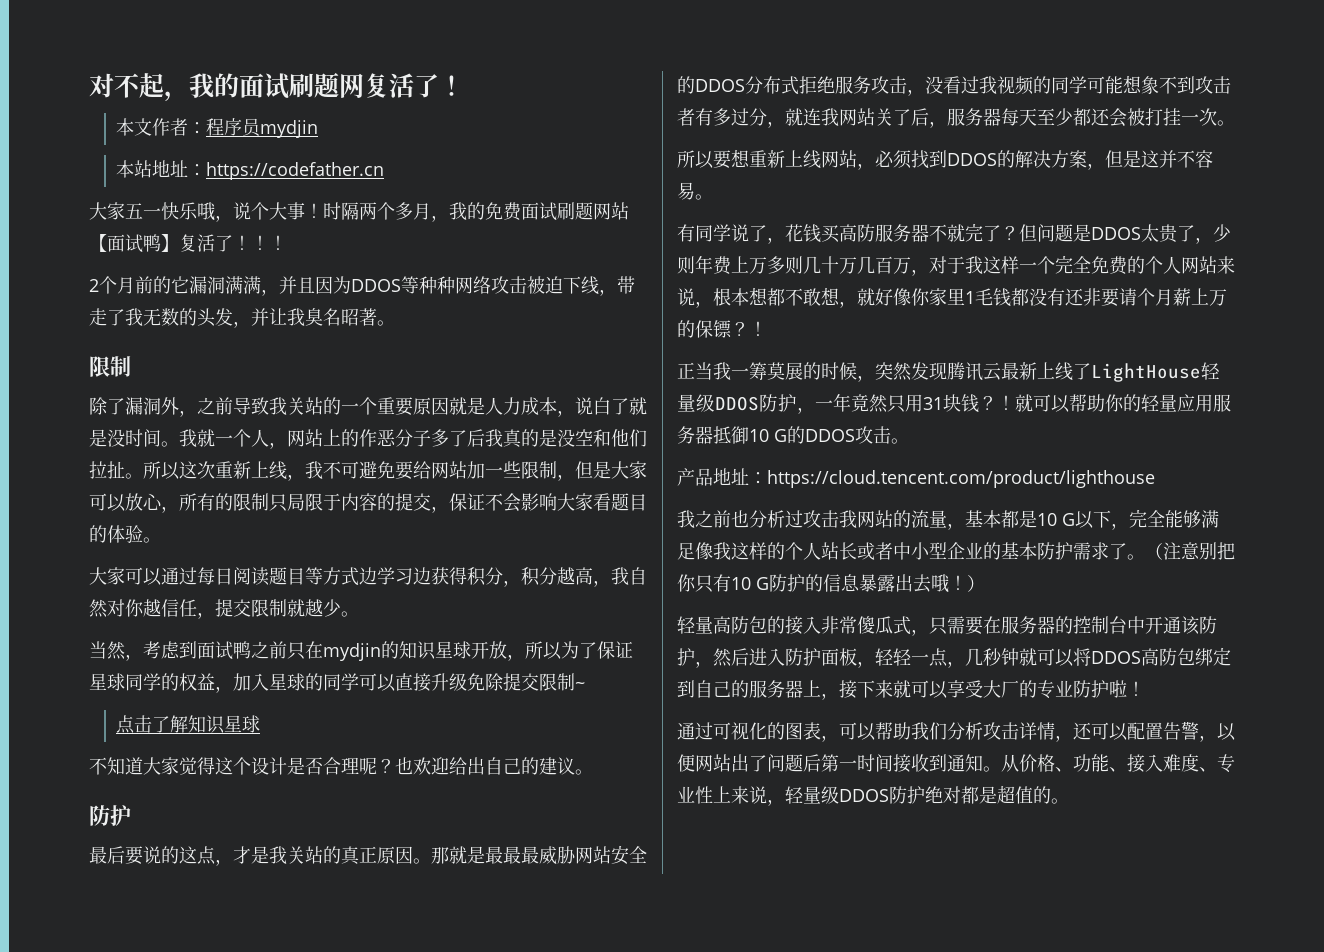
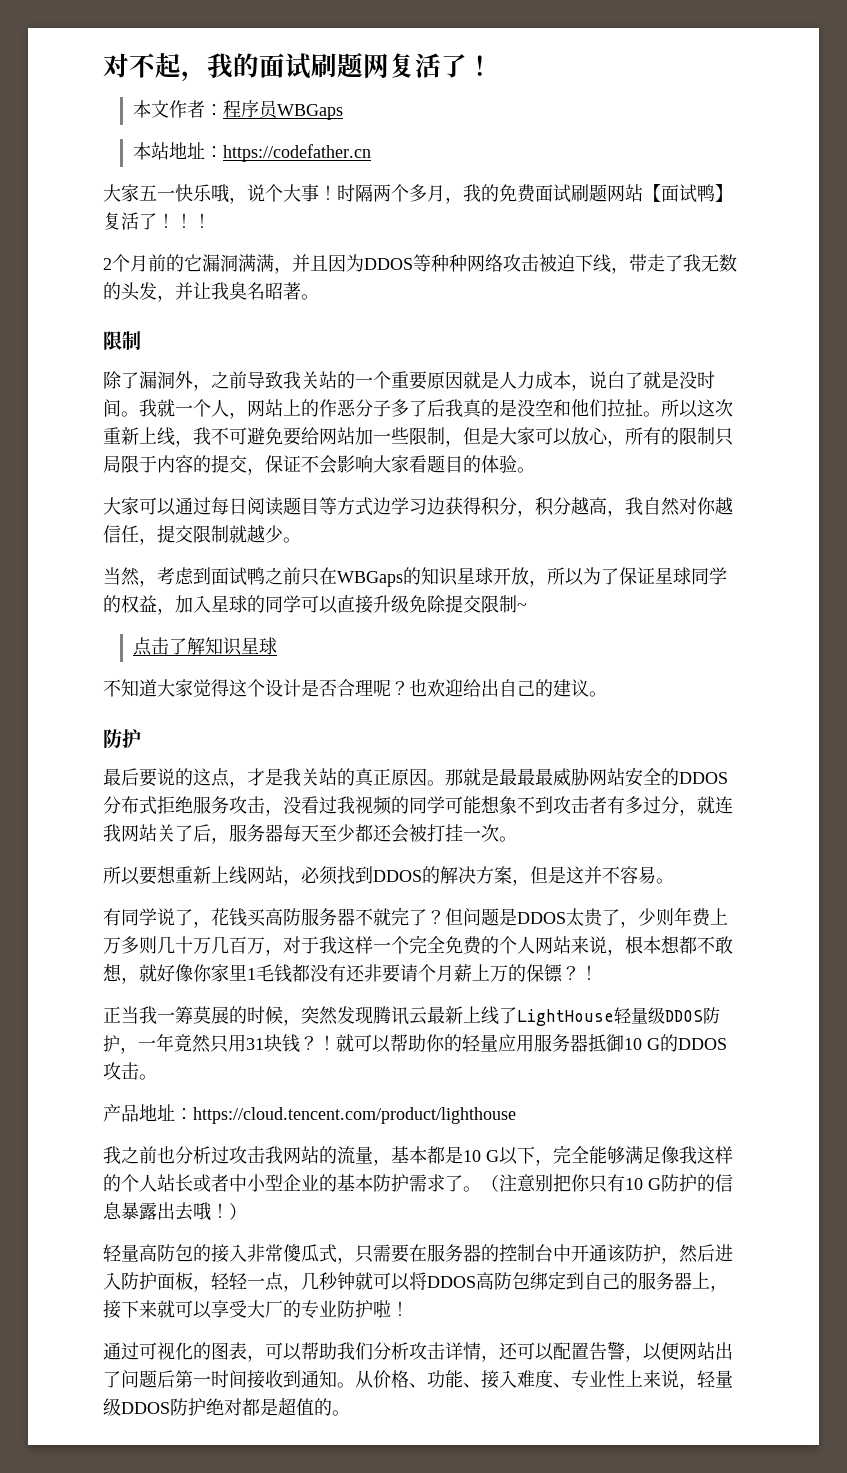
- 本文作者：程序员mydjin
+ 本文作者：程序员WBGaps
- 当然，考虑到面试鸭之前只在mydjin的知识星球开放，所以为了保证星球同学的权益，加入星球的同学可以直接升级免除提交限制~
+ 当然，考虑到面试鸭之前只在WBGaps的知识星球开放，所以为了保证星球同学的权益，加入星球的同学可以直接升级免除提交限制~

